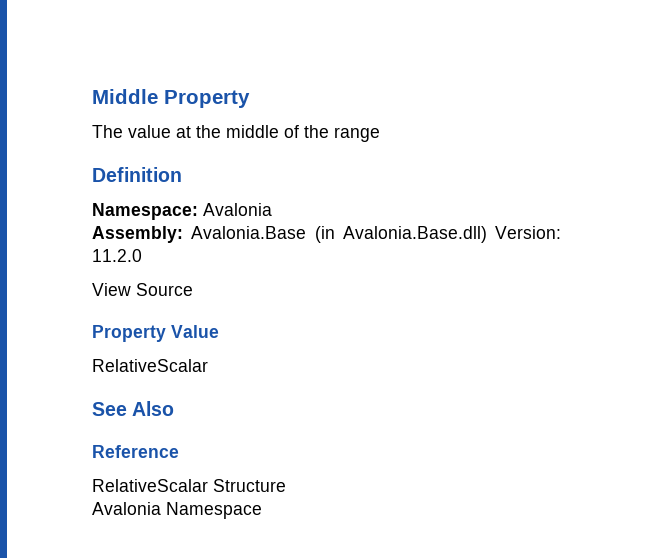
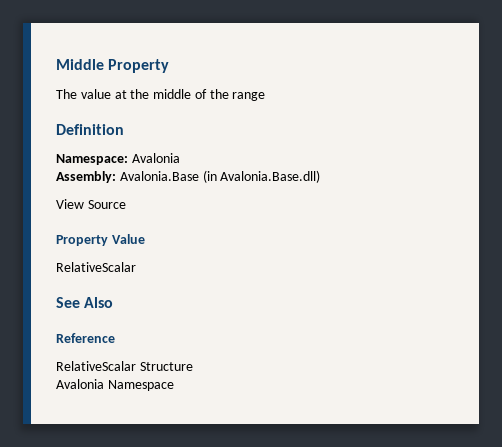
- Assembly: Avalonia.Base (in Avalonia.Base.dll) Version: 11.2.0
+ Assembly: Avalonia.Base (in Avalonia.Base.dll)

